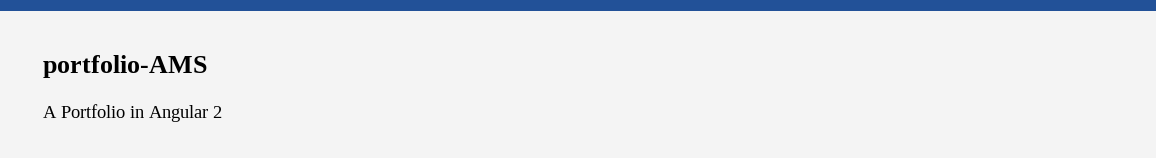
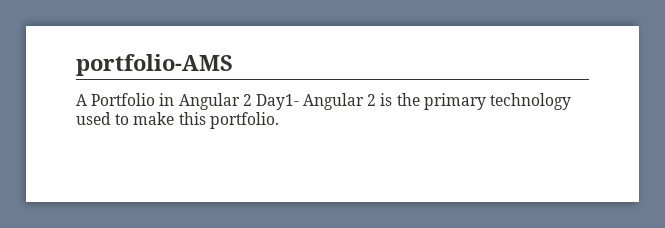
- A Portfolio in Angular 2
+ A Portfolio in Angular 2 Day1- Angular 2 is the primary technology used to make this portfolio.

